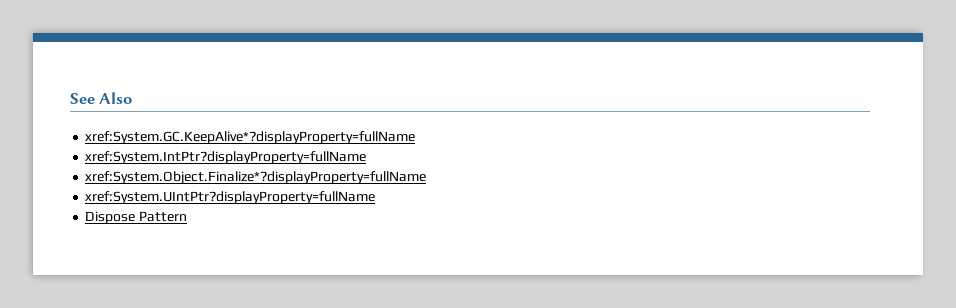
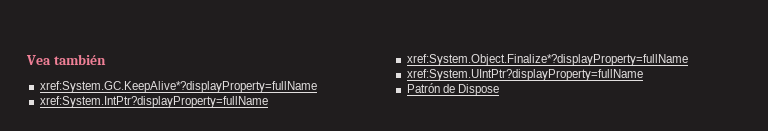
- See Also
+ Vea también
- Dispose Pattern
+ Patrón de Dispose

